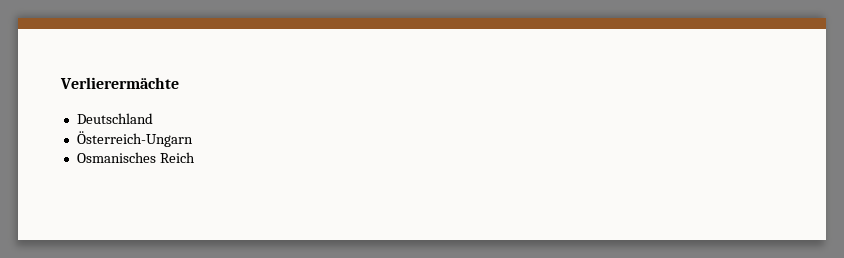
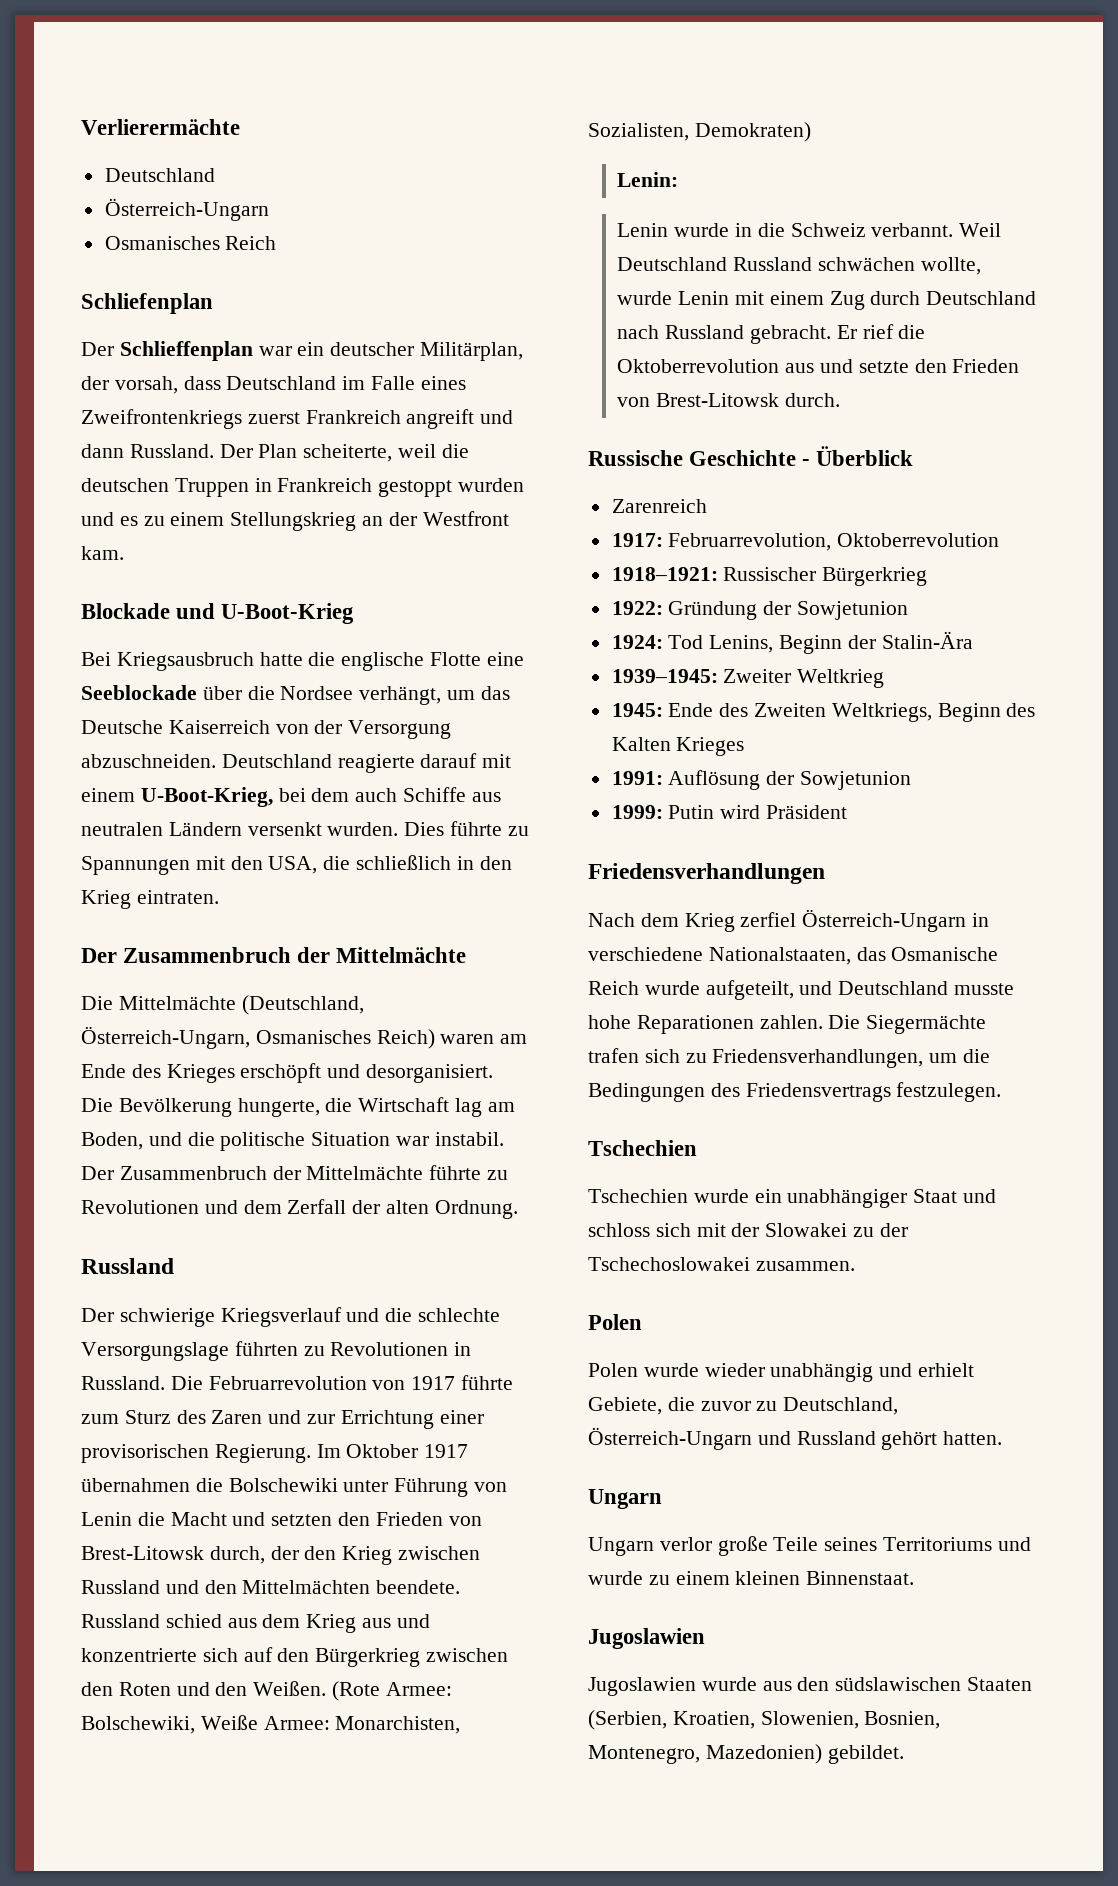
+ Schliefenplan
+ Der Schlieffenplan war ein deutscher Militärplan, der vorsah, dass Deutschland im Falle eines Zweifrontenkriegs zuerst Frankreich angreift und dann Russland. Der Plan scheiterte, weil die deutschen Truppen in Frankreich gestoppt wurden und es zu einem Stellungskrieg an der Westfront kam.
+ Blockade und U-Boot-Krieg
+ Bei Kriegsausbruch hatte die englische Flotte eine Seeblockade über die Nordsee verhängt, um das Deutsche Kaiserreich von der Versorgung abzuschneiden. Deutschland reagierte darauf mit einem U-Boot-Krieg, bei dem auch Schiffe aus neutralen Ländern versenkt wurden. Dies führte zu Spannungen mit den USA, die schließlich in den Krieg eintraten.
+ Der Zusammenbruch der Mittelmächte
+ Die Mittelmächte (Deutschland, Österreich-Ungarn, Osmanisches Reich) waren am Ende des Krieges erschöpft und desorganisiert. Die Bevölkerung hungerte, die Wirtschaft lag am Boden, und die politische Situation war instabil. Der Zusammenbruch der Mittelmächte führte zu Revolutionen und dem Zerfall der alten Ordnung.
+ Russland
+ Der schwierige Kriegsverlauf und die schlechte Versorgungslage führten zu Revolutionen in Russland. Die Februarrevolution von 1917 führte zum Sturz des Zaren und zur Errichtung einer provisorischen Regierung. Im Oktober 1917 übernahmen die Bolschewiki unter Führung von Lenin die Macht und setzten den Frieden von Brest-Litowsk durch, der den Krieg zwischen Russland und den Mittelmächten beendete. Russland schied aus dem Krieg aus und konzentrierte sich auf den Bürgerkrieg zwischen den Roten und den Weißen. (Rote Armee: Bolschewiki, Weiße Armee: Monarchisten, Sozialisten, Demokraten)
+ Lenin:
+ Lenin wurde in die Schweiz verbannt. Weil Deutschland Russland schwächen wollte, wurde Lenin mit einem Zug durch Deutschland nach Russland gebracht. Er rief die Oktoberrevolution aus und setzte den Frieden von Brest-Litowsk durch.
+ Russische Geschichte - Überblick
+ Zarenreich
+ 1917: Februarrevolution, Oktoberrevolution
+ 1918–1921: Russischer Bürgerkrieg
+ 1922: Gründung der Sowjetunion
+ 1924: Tod Lenins, Beginn der Stalin-Ära
+ 1939–1945: Zweiter Weltkrieg
+ 1945: Ende des Zweiten Weltkriegs, Beginn des Kalten Krieges
+ 1991: Auflösung der Sowjetunion
+ 1999: Putin wird Präsident
+ Friedensverhandlungen
+ Nach dem Krieg zerfiel Österreich-Ungarn in verschiedene Nationalstaaten, das Osmanische Reich wurde aufgeteilt, und Deutschland musste hohe Reparationen zahlen. Die Siegermächte trafen sich zu Friedensverhandlungen, um die Bedingungen des Friedensvertrags festzulegen.
+ Tschechien
+ Tschechien wurde ein unabhängiger Staat und schloss sich mit der Slowakei zu der Tschechoslowakei zusammen.
+ Polen
+ Polen wurde wieder unabhängig und erhielt Gebiete, die zuvor zu Deutschland, Österreich-Ungarn und Russland gehört hatten.
+ Ungarn
+ Ungarn verlor große Teile seines Territoriums und wurde zu einem kleinen Binnenstaat.
+ Jugoslawien
+ Jugoslawien wurde aus den südslawischen Staaten (Serbien, Kroatien, Slowenien, Bosnien, Montenegro, Mazedonien) gebildet.

